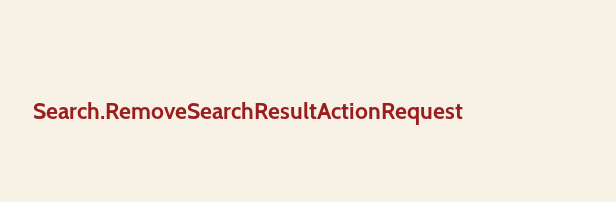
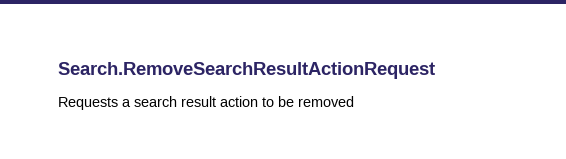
+ Requests a search result action to be removed

